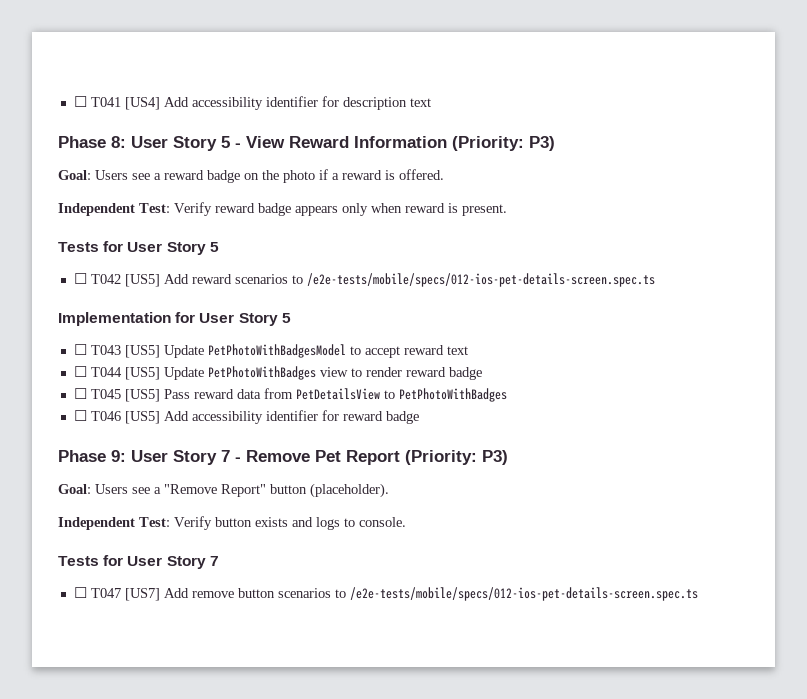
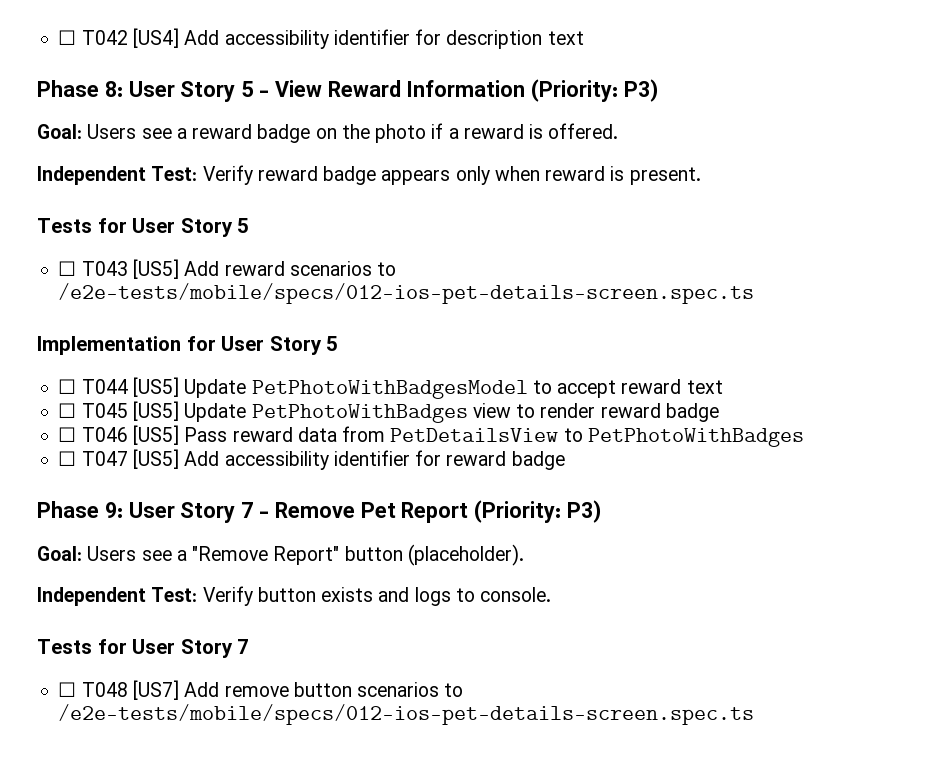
- ☐ T041 [US4] Add accessibility identifier for description text
+ ☐ T042 [US4] Add accessibility identifier for description text
- ☐ T042 [US5] Add reward scenarios to /e2e-tests/mobile/specs/012-ios-pet-details-screen.spec.ts
+ ☐ T043 [US5] Add reward scenarios to /e2e-tests/mobile/specs/012-ios-pet-details-screen.spec.ts
- ☐ T043 [US5] Update PetPhotoWithBadgesModel to accept reward text
+ ☐ T044 [US5] Update PetPhotoWithBadgesModel to accept reward text
- ☐ T044 [US5] Update PetPhotoWithBadges view to render reward badge
+ ☐ T045 [US5] Update PetPhotoWithBadges view to render reward badge
- ☐ T045 [US5] Pass reward data from PetDetailsView to PetPhotoWithBadges
+ ☐ T046 [US5] Pass reward data from PetDetailsView to PetPhotoWithBadges
- ☐ T046 [US5] Add accessibility identifier for reward badge
+ ☐ T047 [US5] Add accessibility identifier for reward badge
- ☐ T047 [US7] Add remove button scenarios to /e2e-tests/mobile/specs/012-ios-pet-details-screen.spec.ts
+ ☐ T048 [US7] Add remove button scenarios to /e2e-tests/mobile/specs/012-ios-pet-details-screen.spec.ts

